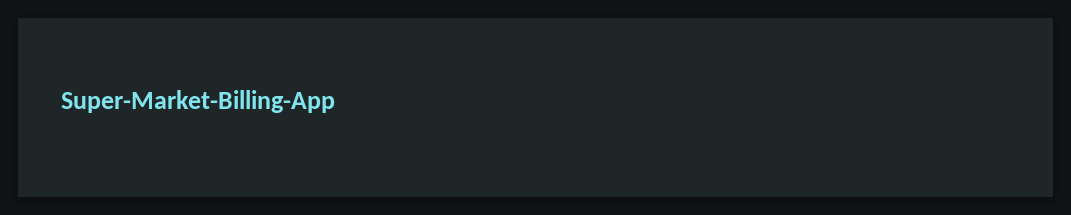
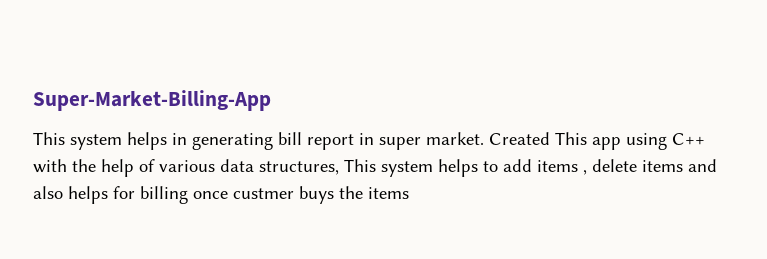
+ This system helps in generating bill report in super market. Created This app using C++ with the help of various data structures, This system helps to add items , delete items and also helps for billing once custmer buys the items

